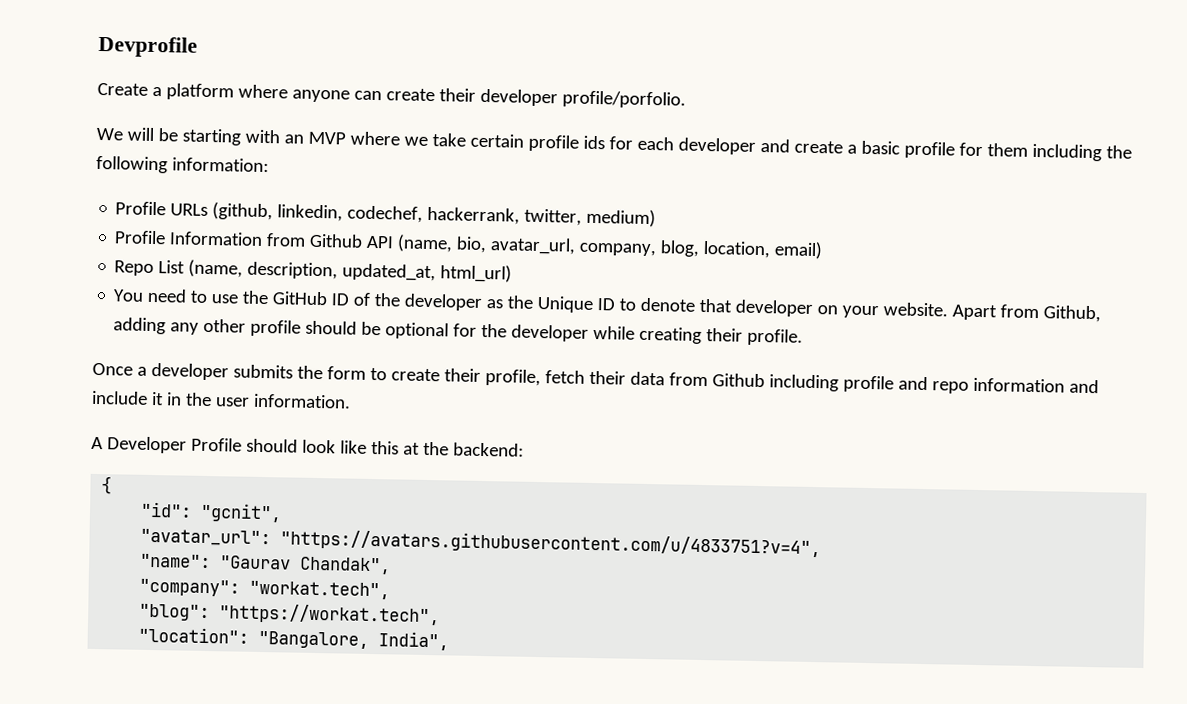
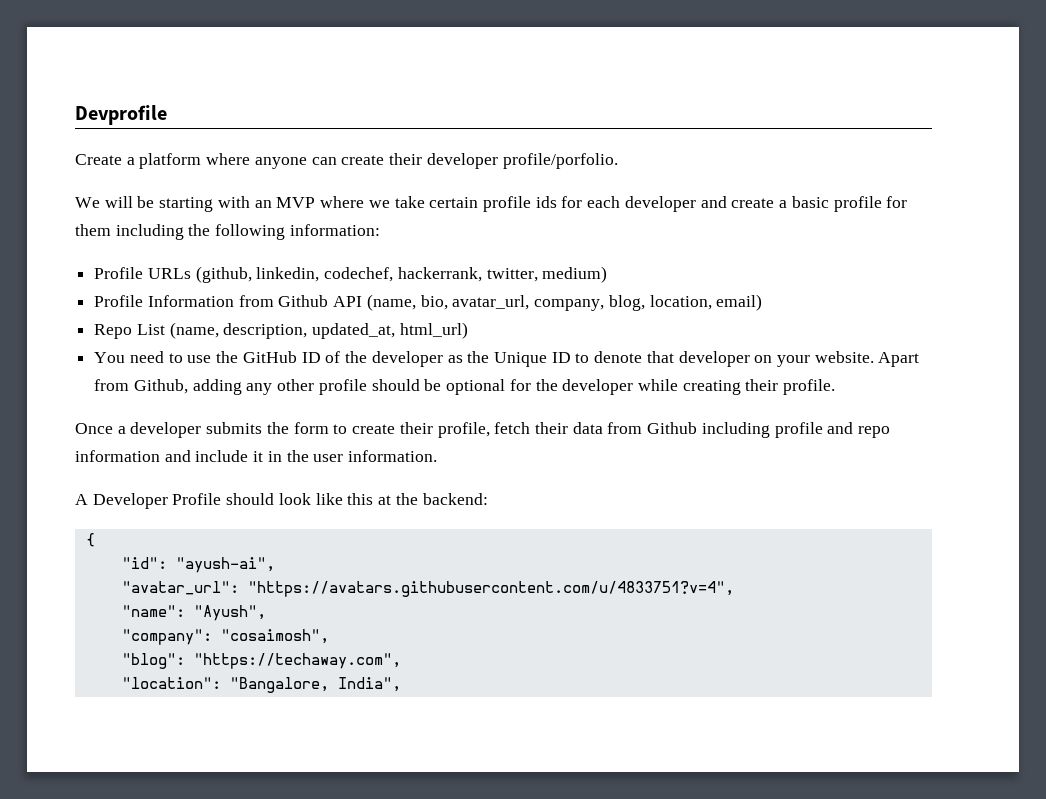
- "id": "gcnit",
+ "id": "ayush-ai",
- "name": "Gaurav Chandak",
+ "name": "Ayush",
- "company": "workat.tech",
+ "company": "cosaimosh",
- "blog": "https://workat.tech",
+ "blog": "https://techaway.com",

